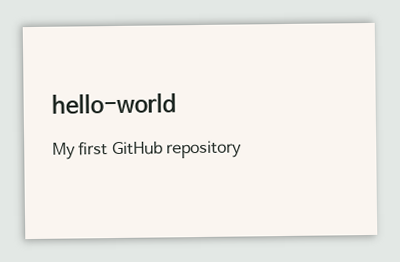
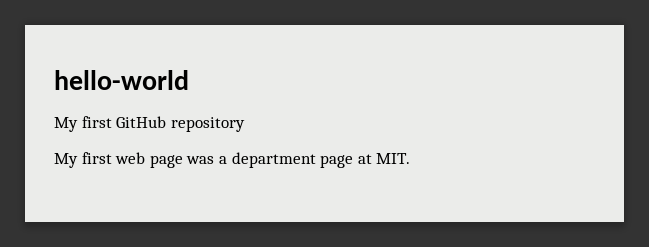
+ My first web page was a department page at MIT.

